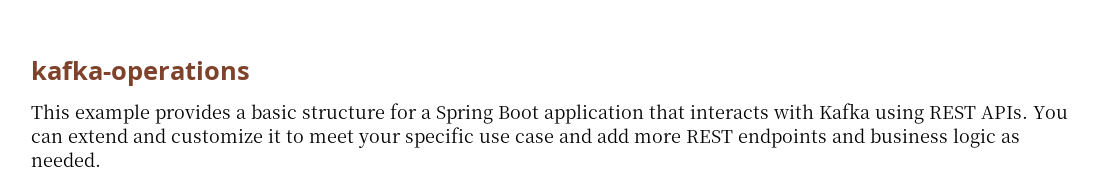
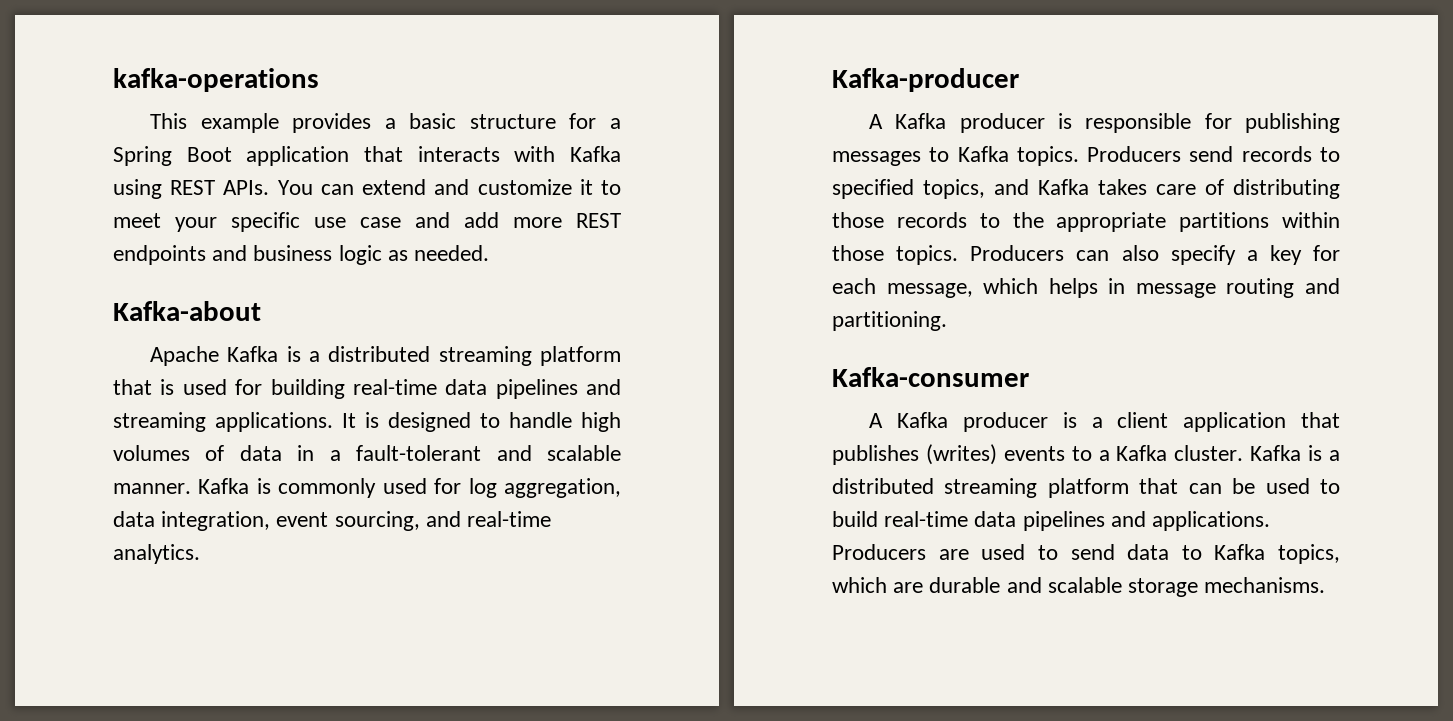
+ Kafka-about
+ Apache Kafka is a distributed streaming platform that is used for building real-time data pipelines and streaming applications. It is designed to handle high volumes of data in a fault-tolerant and scalable manner. Kafka is commonly used for log aggregation, data integration, event sourcing, and real-time analytics.
+ Kafka-producer
+ A Kafka producer is responsible for publishing messages to Kafka topics. Producers send records to specified topics, and Kafka takes care of distributing those records to the appropriate partitions within those topics. Producers can also specify a key for each message, which helps in message routing and partitioning.
+ Kafka-consumer
+ A Kafka producer is a client application that publishes (writes) events to a Kafka cluster. Kafka is a distributed streaming platform that can be used to build real-time data pipelines and applications. Producers are used to send data to Kafka topics, which are durable and scalable storage mechanisms.

